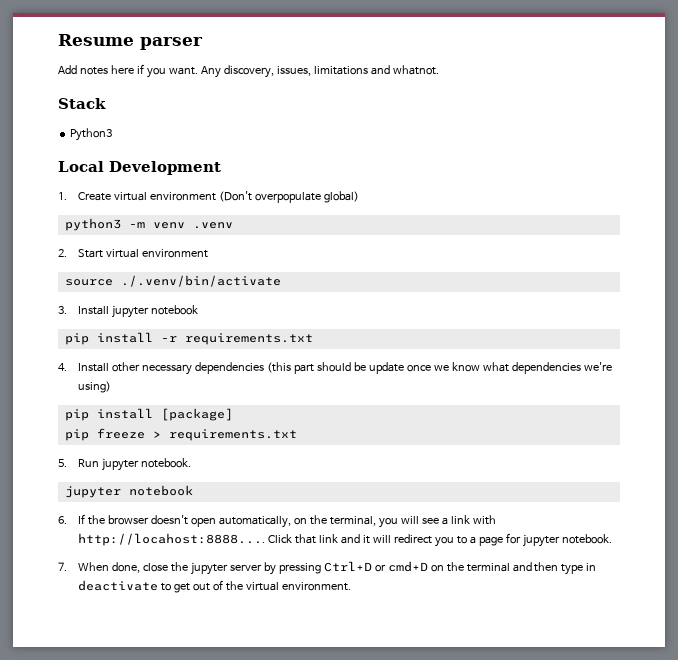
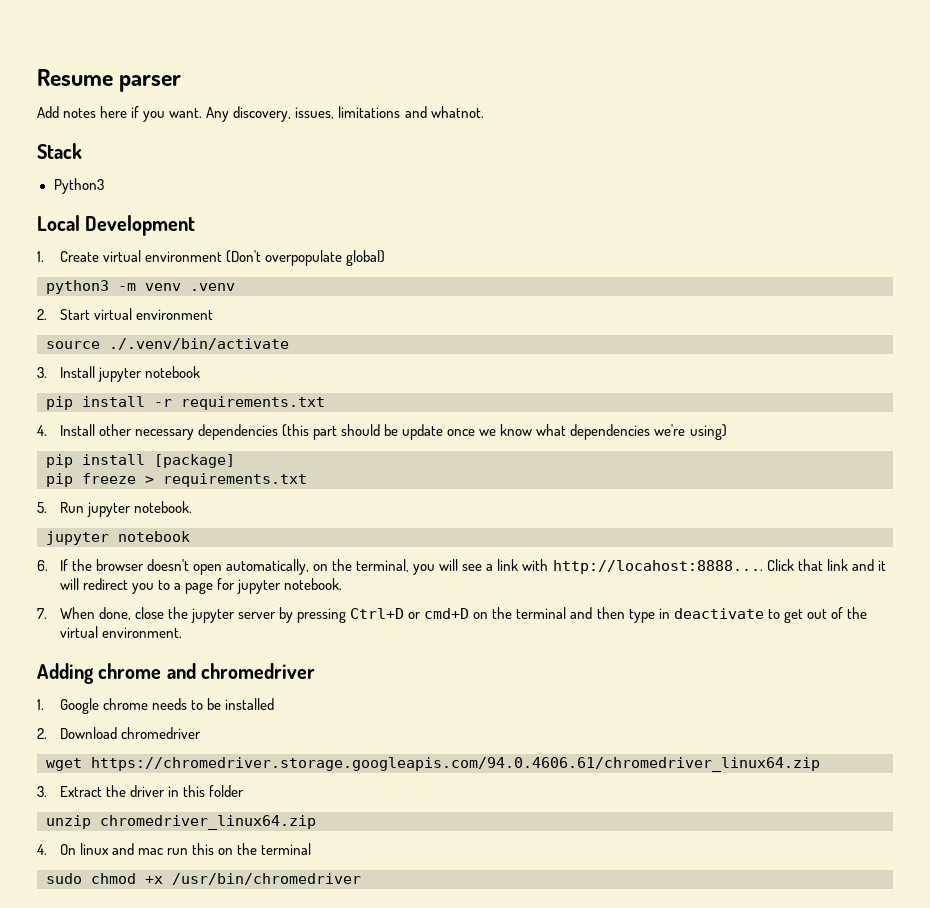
+ Adding chrome and chromedriver
+ 1. Google chrome needs to be installed
+ 2. Download chromedriver
+ wget https://chromedriver.storage.googleapis.com/94.0.4606.61/chromedriver_linux64.zip
+ 3. Extract the driver in this folder
+ unzip chromedriver_linux64.zip
+ 4. On linux and mac run this on the terminal
+ sudo chmod +x /usr/bin/chromedriver

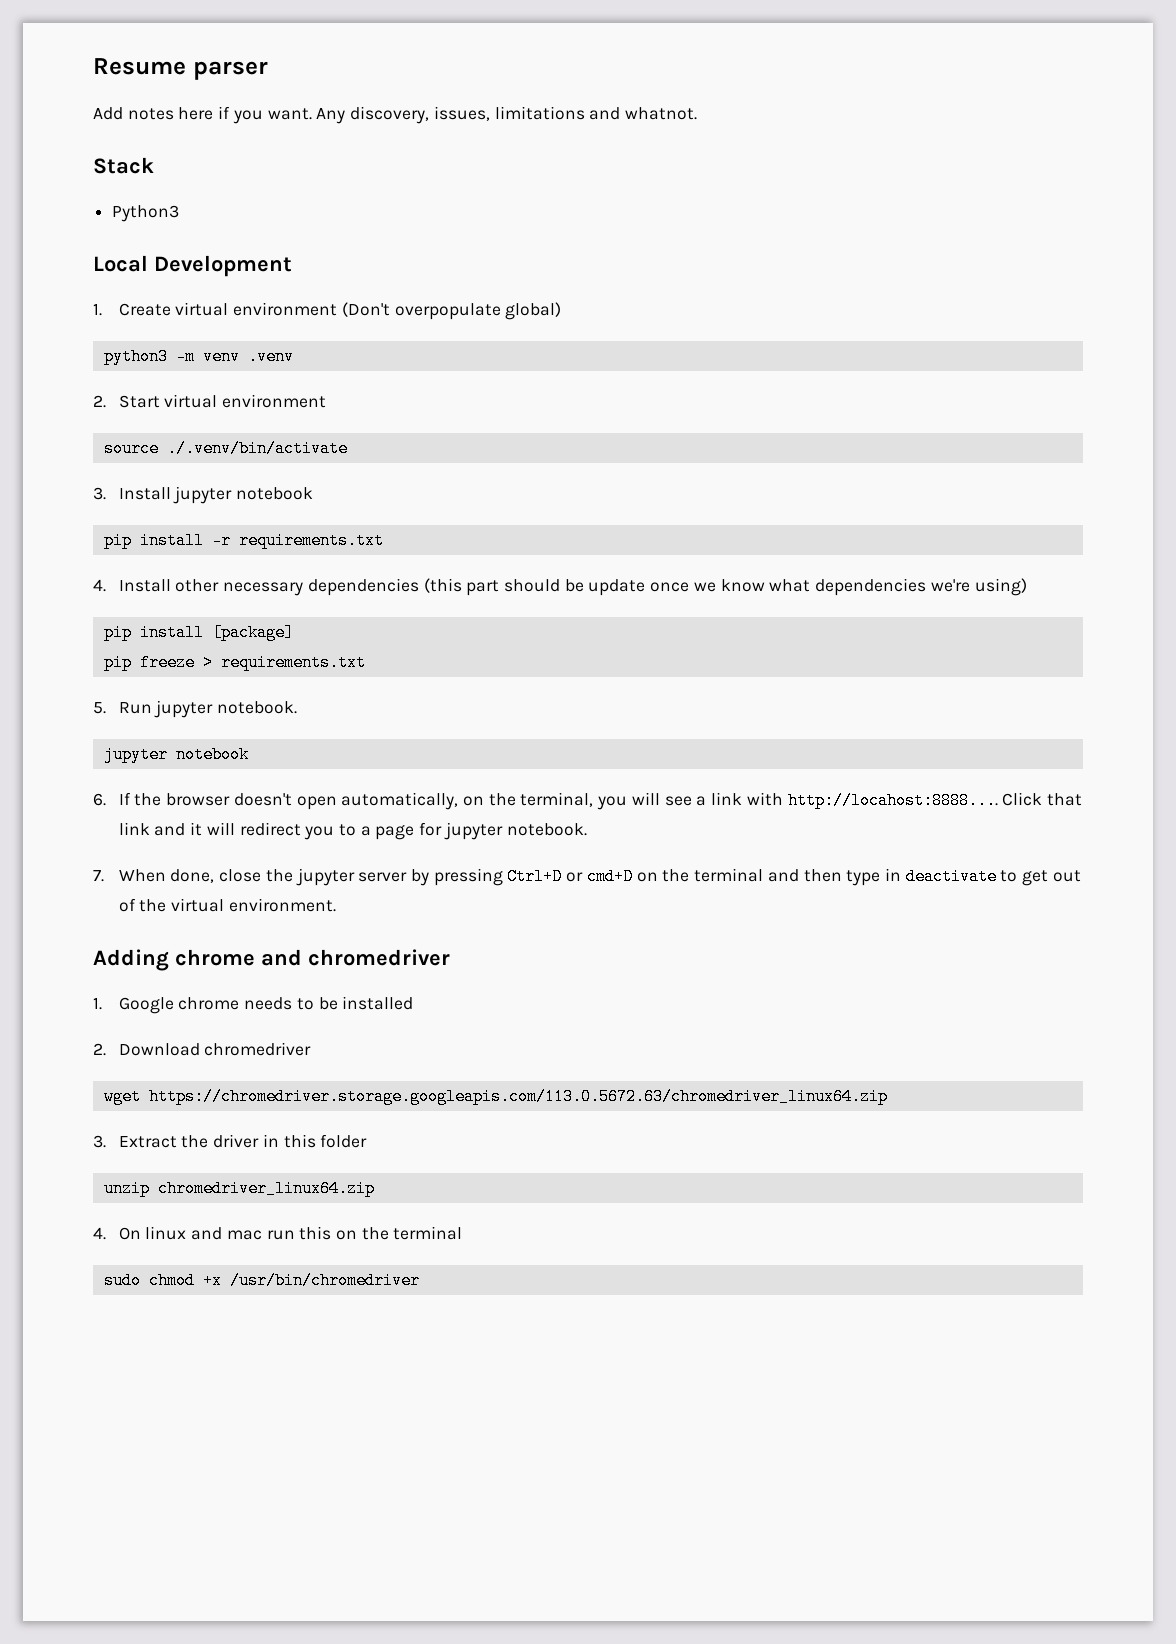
- wget https://chromedriver.storage.googleapis.com/94.0.4606.61/chromedriver_linux64.zip
+ wget https://chromedriver.storage.googleapis.com/113.0.5672.63/chromedriver_linux64.zip

